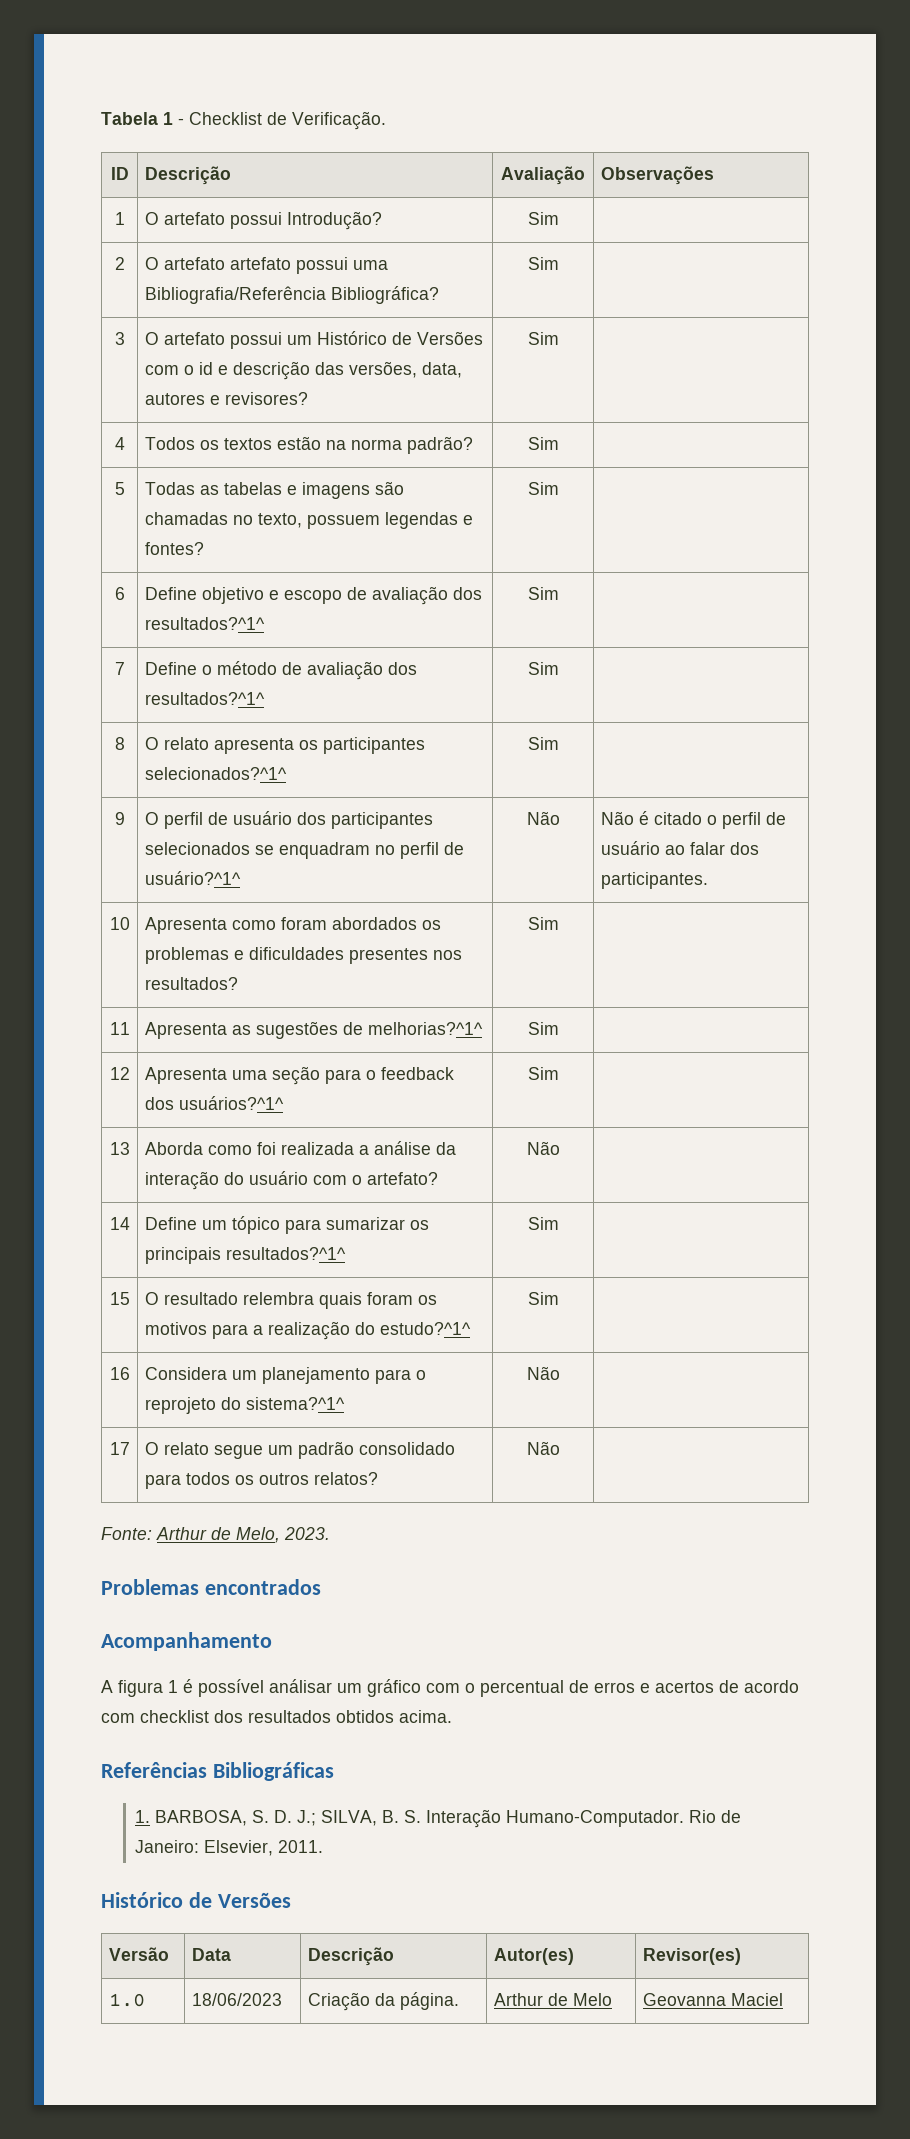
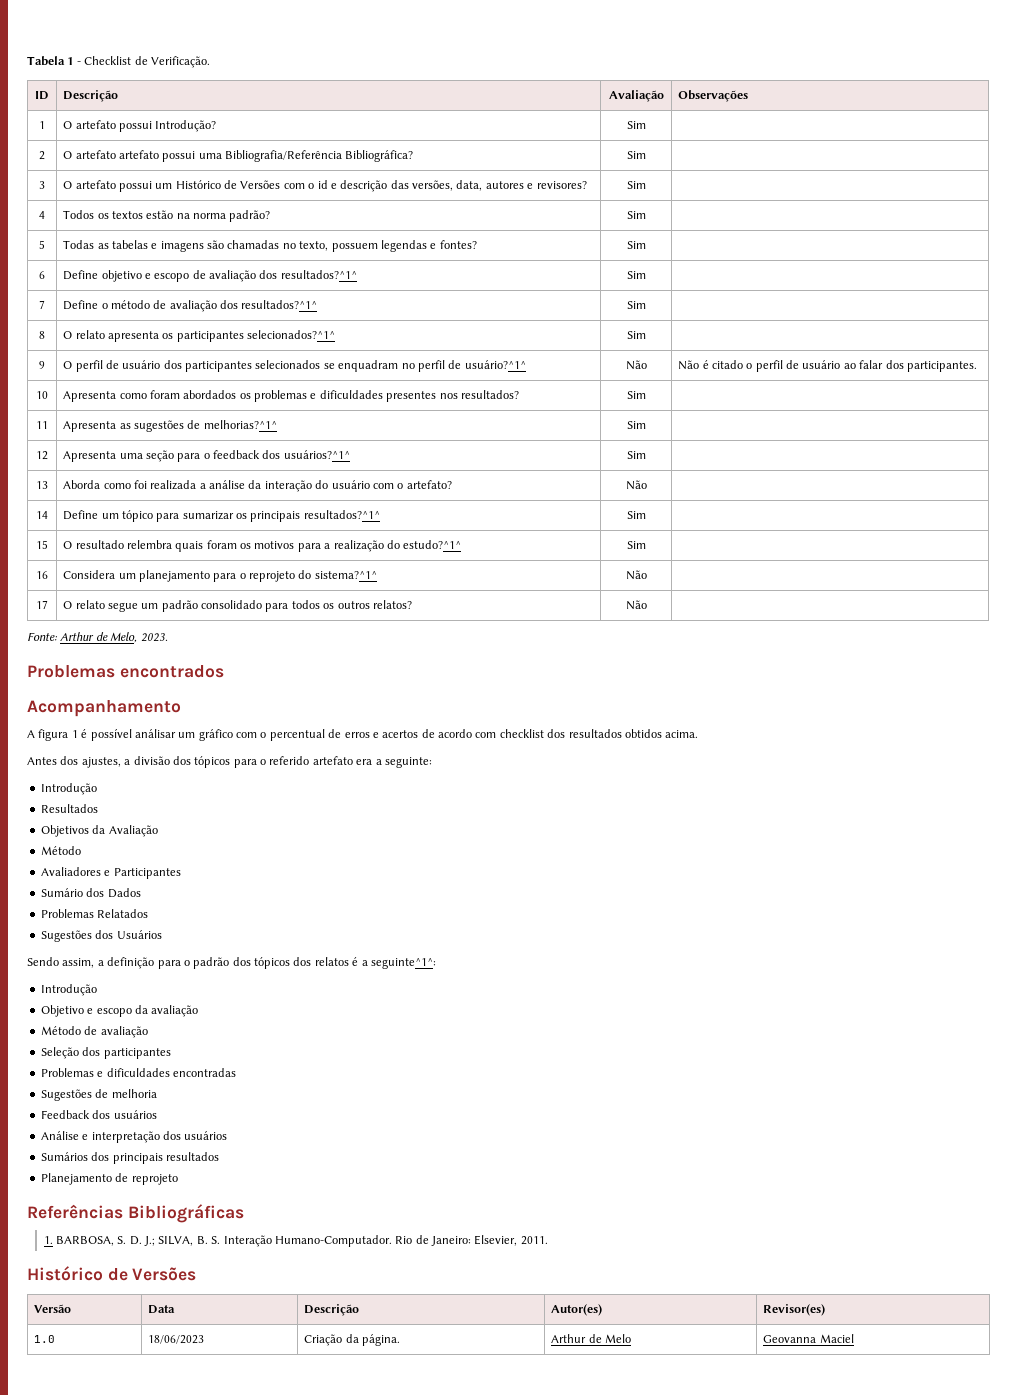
+ Antes dos ajustes, a divisão dos tópicos para o referido artefato era a seguinte:
+ Introdução
+ Resultados
+ Objetivos da Avaliação
+ Método
+ Avaliadores e Participantes
+ Sumário dos Dados
+ Problemas Relatados
+ Sugestões dos Usuários
+ Sendo assim, a definição para o padrão dos tópicos dos relatos é a seguinte^1^:
+ Introdução
+ Objetivo e escopo da avaliação
+ Método de avaliação
+ Seleção dos participantes
+ Problemas e dificuldades encontradas
+ Sugestões de melhoria
+ Feedback dos usuários
+ Análise e interpretação dos usuários
+ Sumários dos principais resultados
+ Planejamento de reprojeto

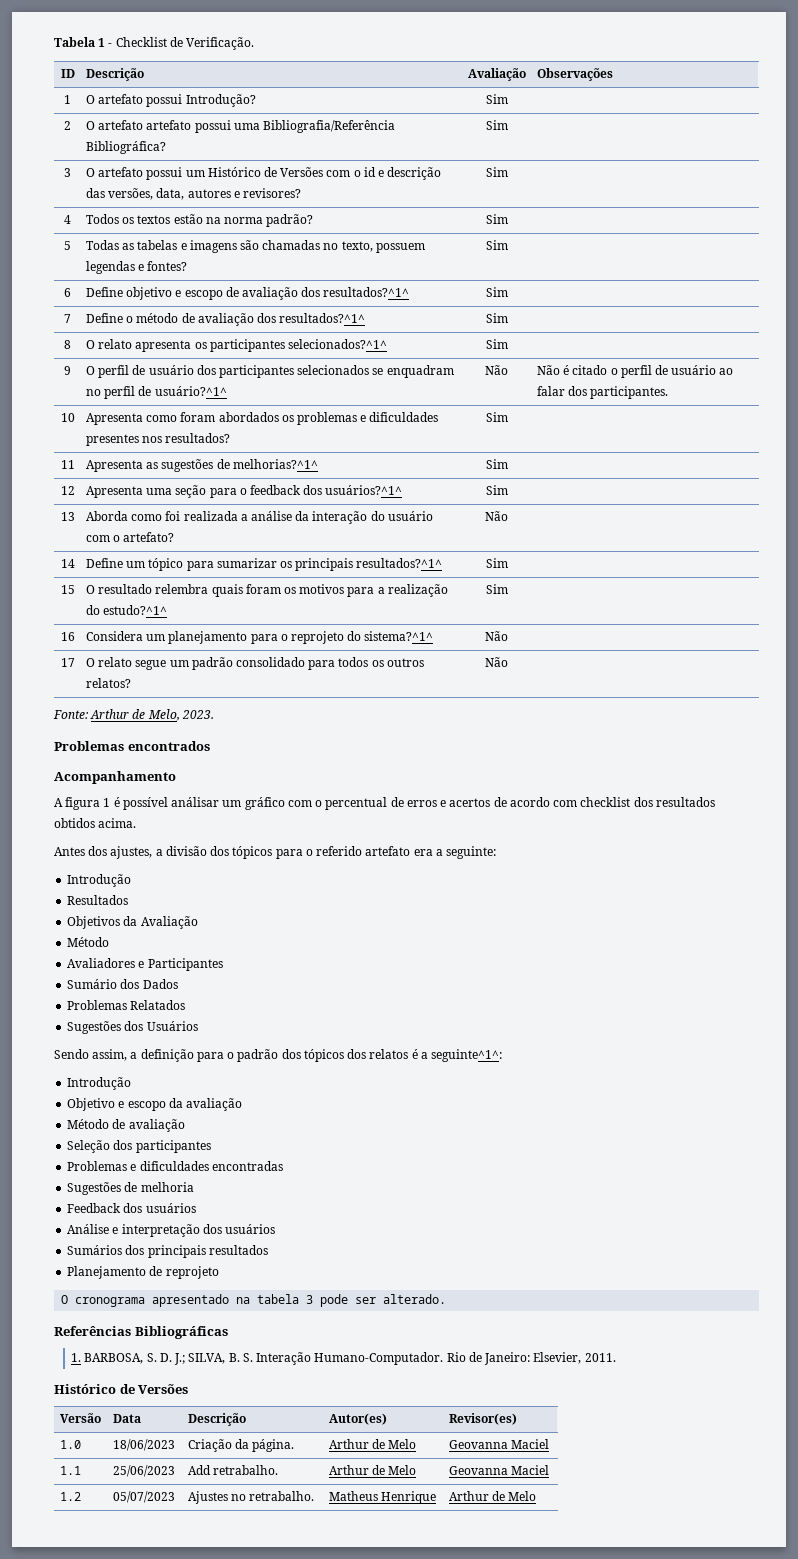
+ O cronograma apresentado na tabela 3 pode ser alterado.
+ 1.1 | 25/06/2023 | Add retrabalho. | Arthur de Melo | Geovanna Maciel
+ 1.2 | 05/07/2023 | Ajustes no retrabalho. | Matheus Henrique | Arthur de Melo

